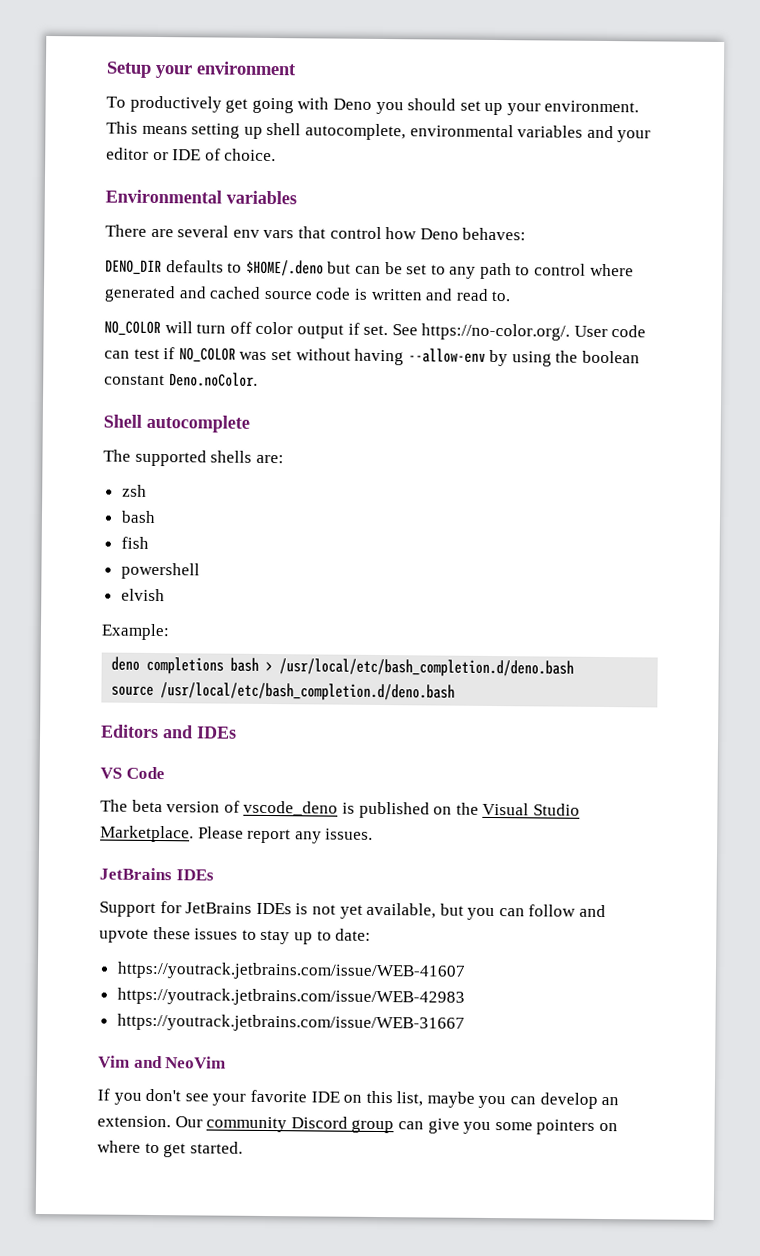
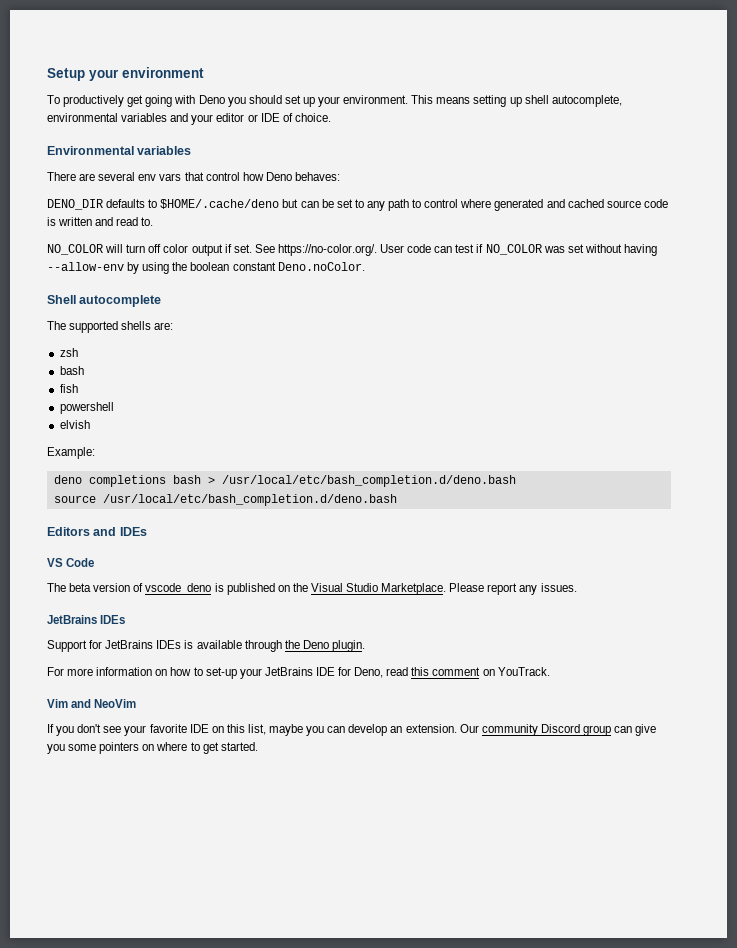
- DENO_DIR defaults to $HOME/.deno but can be set to any path to control where generated and cached source code is written and read to.
+ DENO_DIR defaults to $HOME/.cache/deno but can be set to any path to control where generated and cached source code is written and read to.
- Support for JetBrains IDEs is not yet available, but you can follow and upvote these issues to stay up to date:
- https://youtrack.jetbrains.com/issue/WEB-41607
- https://youtrack.jetbrains.com/issue/WEB-42983
- https://youtrack.jetbrains.com/issue/WEB-31667
+ Support for JetBrains IDEs is available through the Deno plugin.
+ For more information on how to set-up your JetBrains IDE for Deno, read this comment on YouTrack.

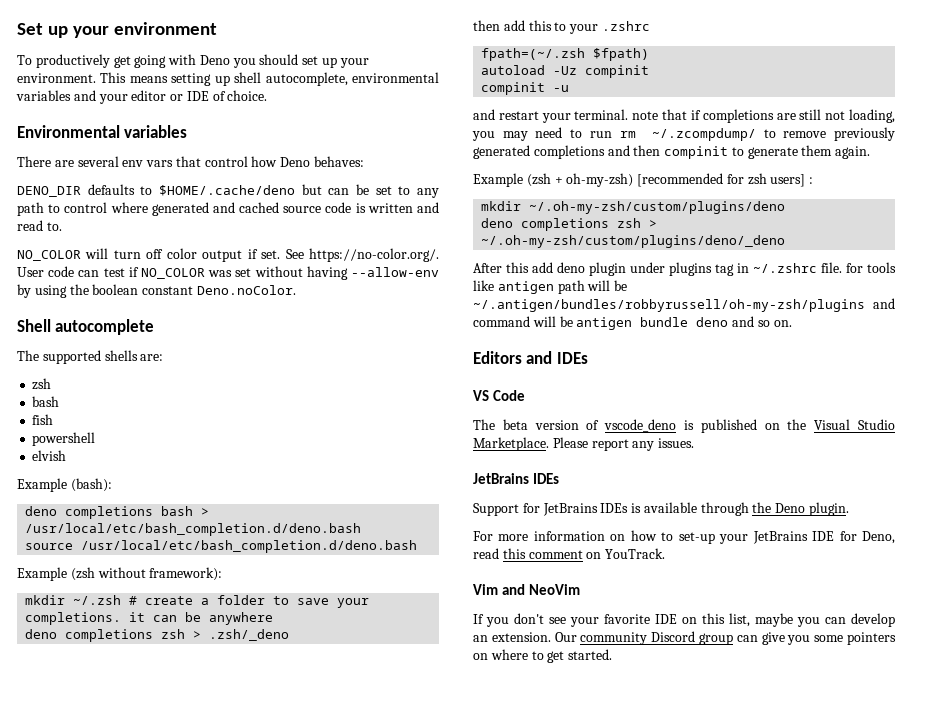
- Setup your environment
+ Set up your environment
- Example:
+ Example (bash):
+ Example (zsh without framework):
+ mkdir ~/.zsh # create a folder to save your completions. it can be anywhere
+ deno completions zsh > .zsh/_deno
+ then add this to your .zshrc
+ fpath=(~/.zsh $fpath)
+ autoload -Uz compinit
+ compinit -u
+ and restart your terminal. note that if completions are still not loading, you may need to run rm ~/.zcompdump/ to remove previously generated completions and then compinit to generate them again.
+ Example (zsh + oh-my-zsh) [recommended for zsh users] :
+ mkdir ~/.oh-my-zsh/custom/plugins/deno
+ deno completions zsh > ~/.oh-my-zsh/custom/plugins/deno/_deno
+ After this add deno plugin under plugins tag in ~/.zshrc file. for tools like antigen path will be ~/.antigen/bundles/robbyrussell/oh-my-zsh/plugins and command will be antigen bundle deno and so on.

